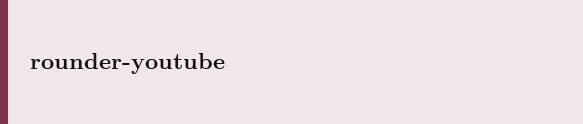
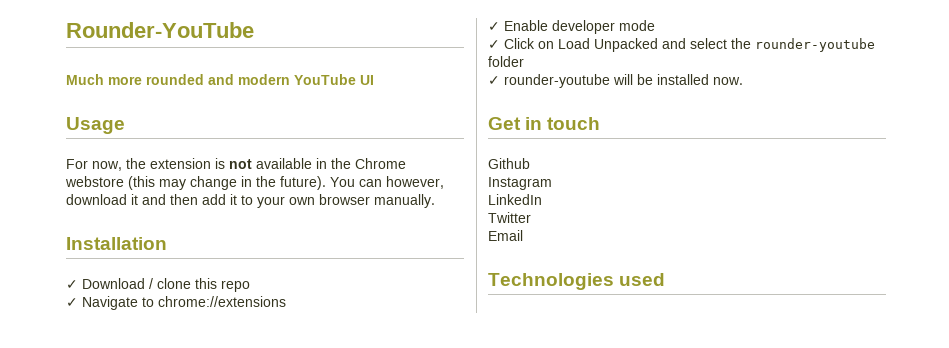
- rounder-youtube
+ Rounder-YouTube
+ Much more rounded and modern YouTube UI
+ Usage
+ For now, the extension is not available in the Chrome webstore (this may change in the future). You can however, download it and then add it to your own browser manually.
+ Installation
+ ✓ Download / clone this repo
+ ✓ Navigate to chrome://extensions
+ ✓ Enable developer mode
+ ✓ Click on Load Unpacked and select the rounder-youtube folder
+ ✓ rounder-youtube will be installed now.
+ Get in touch
+ Github
+ Instagram
+ LinkedIn
+ Twitter
+ Email
+ Technologies used

